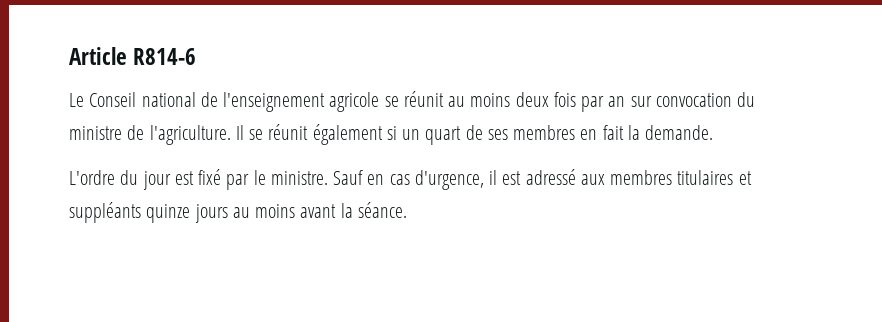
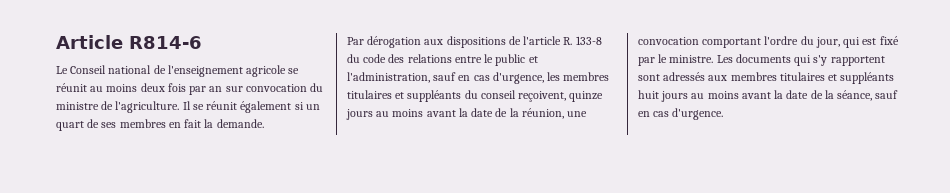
- L'ordre du jour est fixé par le ministre. Sauf en cas d'urgence, il est adressé aux membres titulaires et suppléants quinze jours au moins avant la séance.
+ Par dérogation aux dispositions de l'article R. 133-8 du code des relations entre le public et l'administration, sauf en cas d'urgence, les membres titulaires et suppléants du conseil reçoivent, quinze jours au moins avant la date de la réunion, une convocation comportant l'ordre du jour, qui est fixé par le ministre. Les documents qui s'y rapportent sont adressés aux membres titulaires et suppléants huit jours au moins avant la date de la séance, sauf en cas d'urgence.

